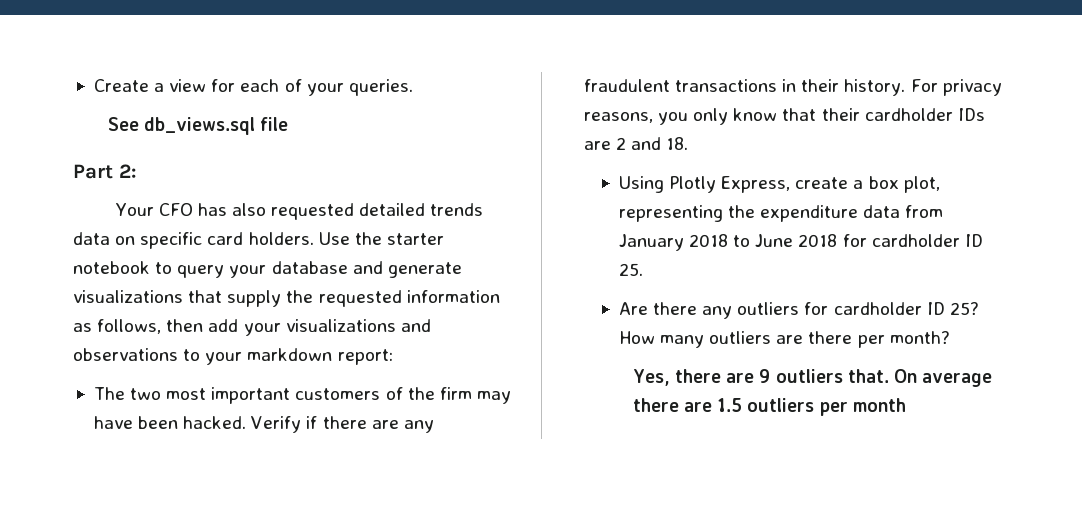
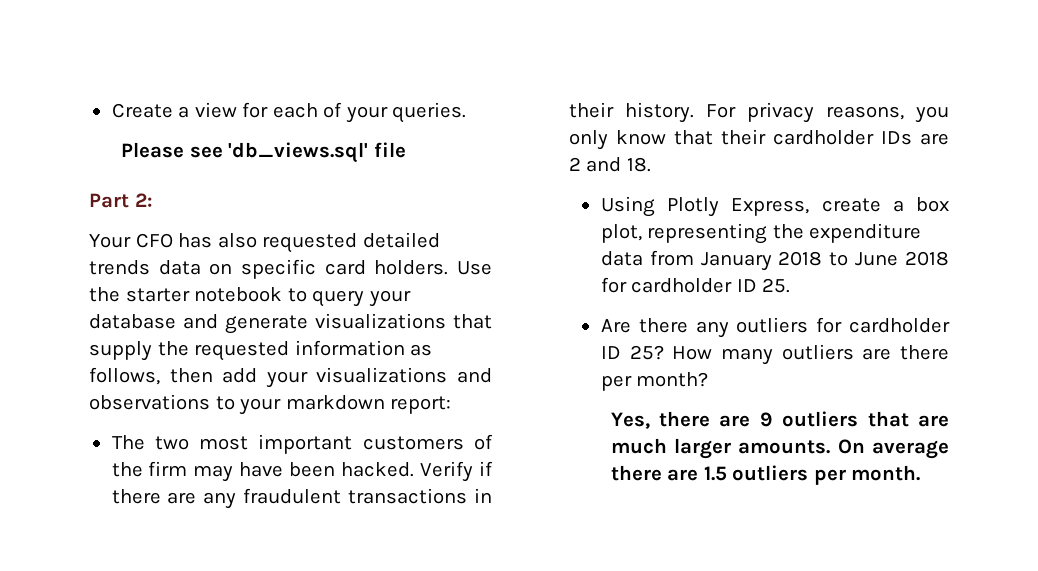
- See db_views.sql file
+ Please see 'db_views.sql' file
- Yes, there are 9 outliers that.
+ Yes, there are 9 outliers that are much larger amounts.
- On average there are 1.5 outliers per month
+ On average there are 1.5 outliers per month.

